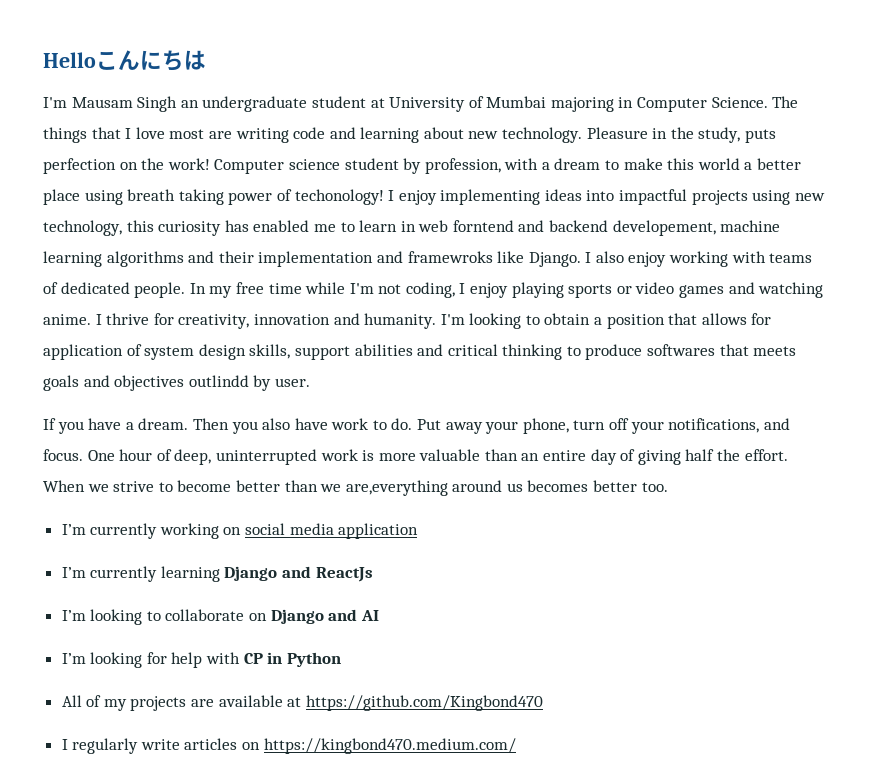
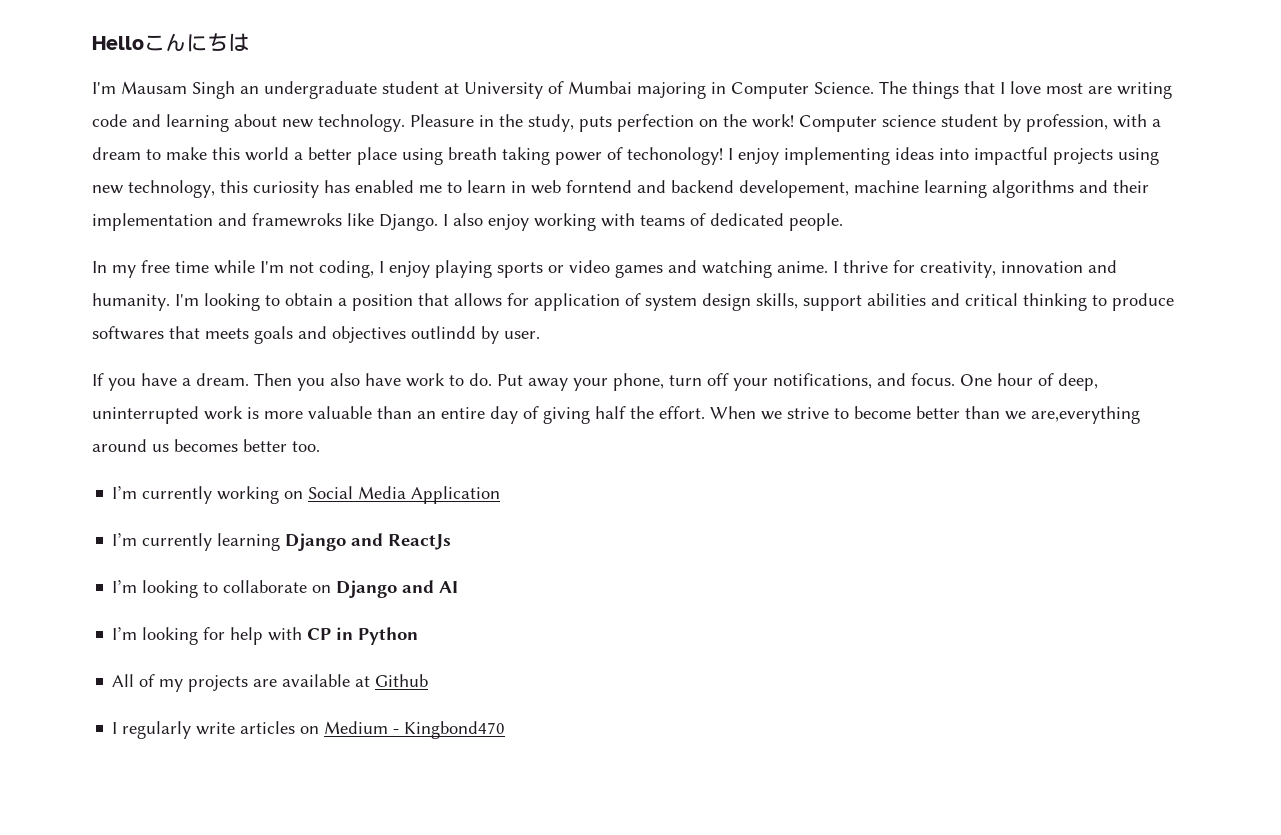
- I also enjoy working with teams of dedicated people. In my free time while I'm not coding, I enjoy playing sports or video games and watching anime.
+ I also enjoy working with teams of dedicated people.
+ In my free time while I'm not coding, I enjoy playing sports or video games and watching anime.
- I’m currently working on social media application
+ I’m currently working on Social Media Application
- All of my projects are available at https://github.com/Kingbond470
+ All of my projects are available at Github
- I regularly write articles on https://kingbond470.medium.com/
+ I regularly write articles on Medium - Kingbond470

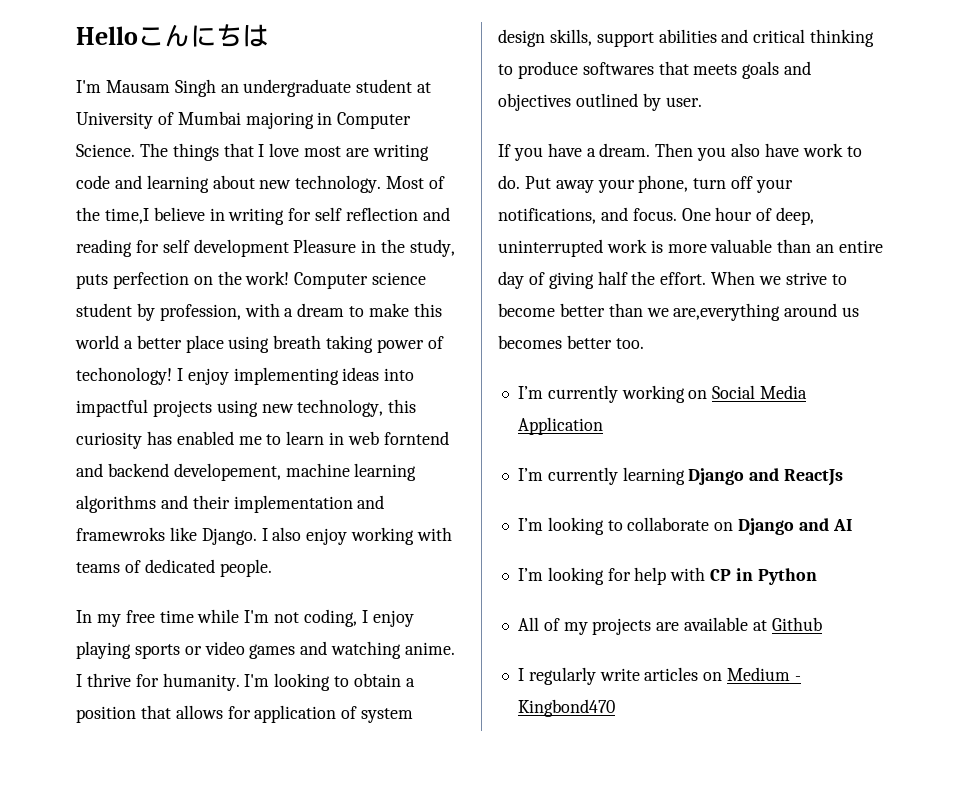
- Pleasure in the study, puts perfection on the work!
+ Most of the time,I believe in writing for self reflection and reading for self development Pleasure in the study, puts perfection on the work!
- I thrive for creativity, innovation and humanity.
+ I thrive for humanity.
- I'm looking to obtain a position that allows for application of system design skills, support abilities and critical thinking to produce softwares that meets goals and objectives outlindd by user.
+ I'm looking to obtain a position that allows for application of system design skills, support abilities and critical thinking to produce softwares that meets goals and objectives outlined by user.

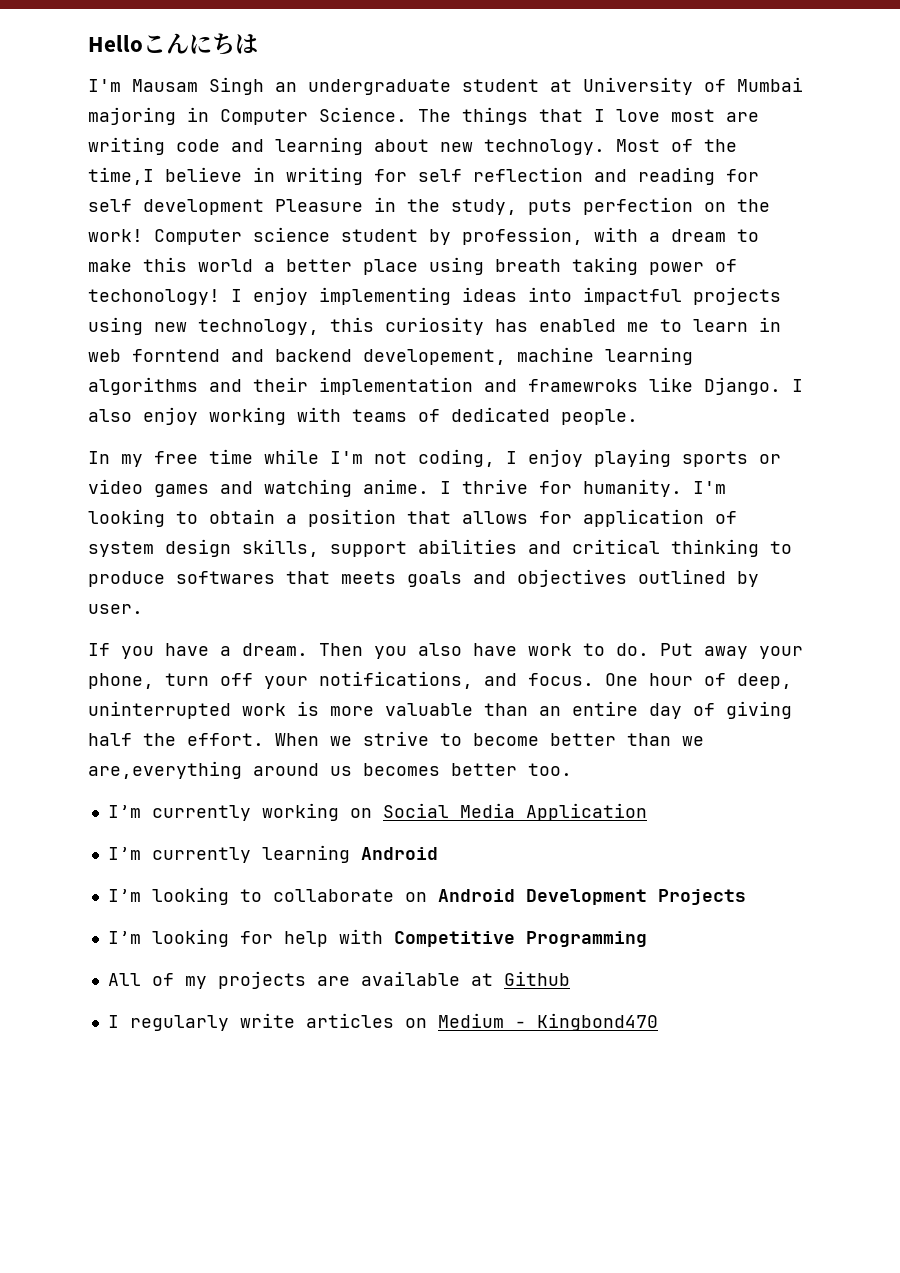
- I’m currently learning Django and ReactJs
+ I’m currently learning Android
- I’m looking to collaborate on Django and AI
+ I’m looking to collaborate on Android Development Projects
- I’m looking for help with CP in Python
+ I’m looking for help with Competitive Programming

